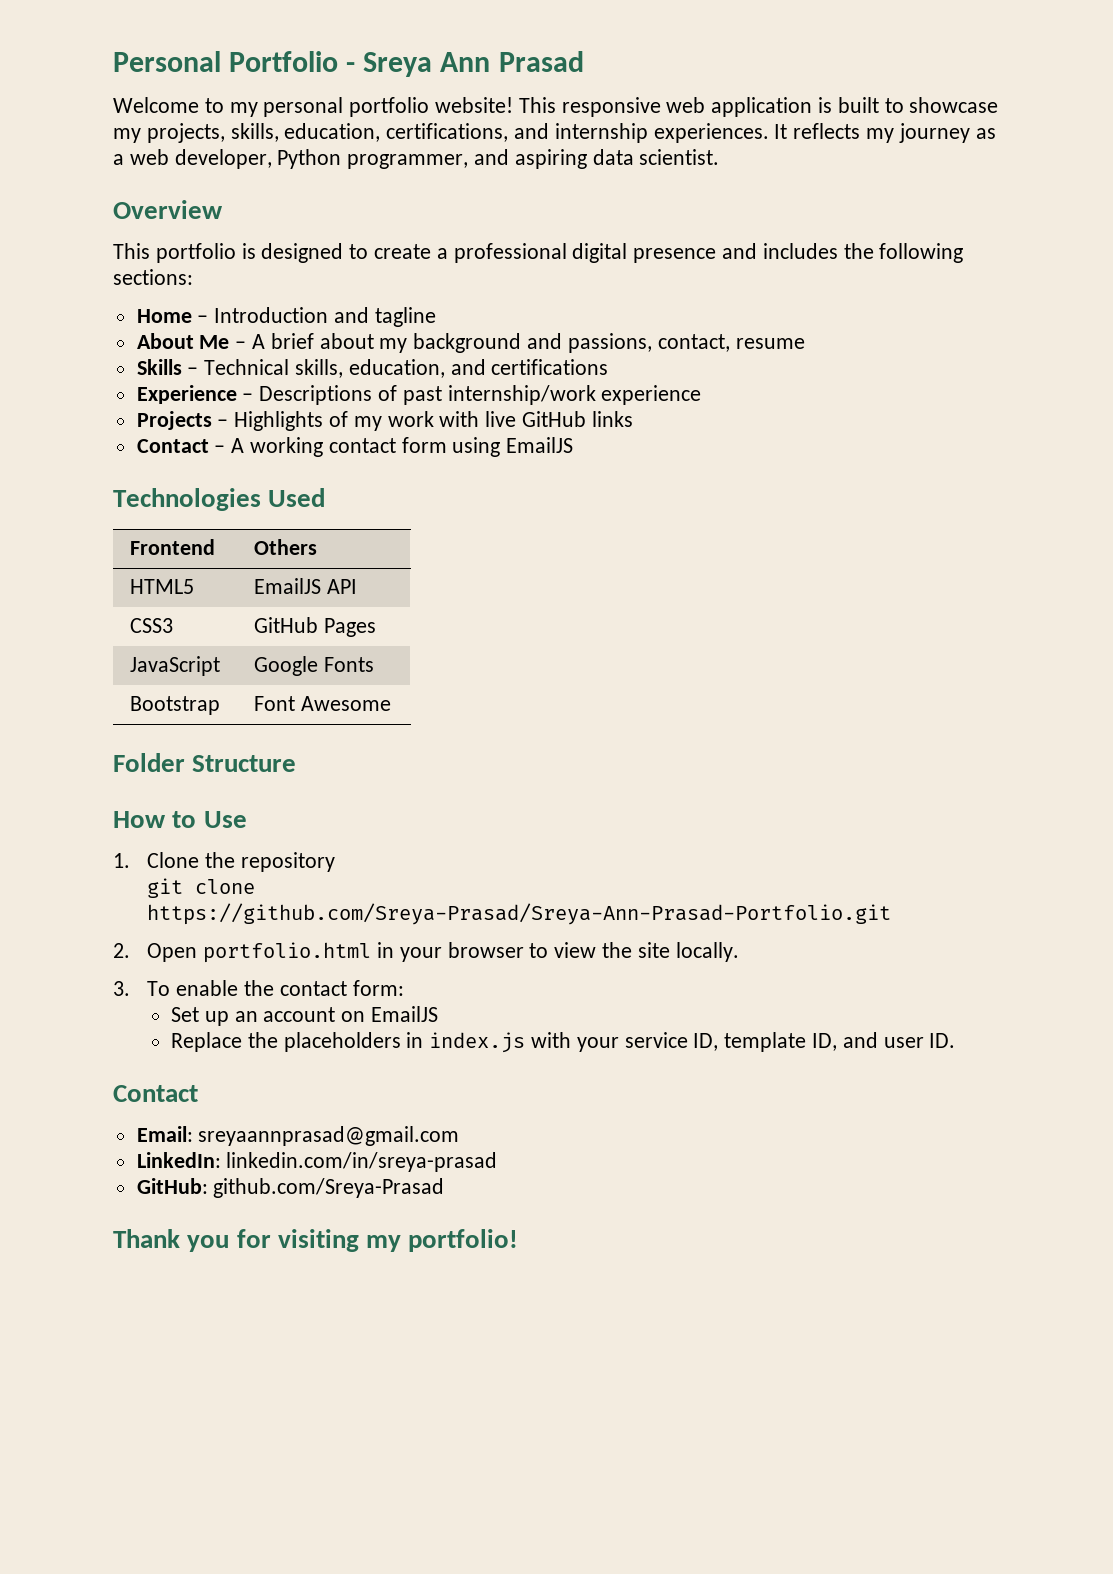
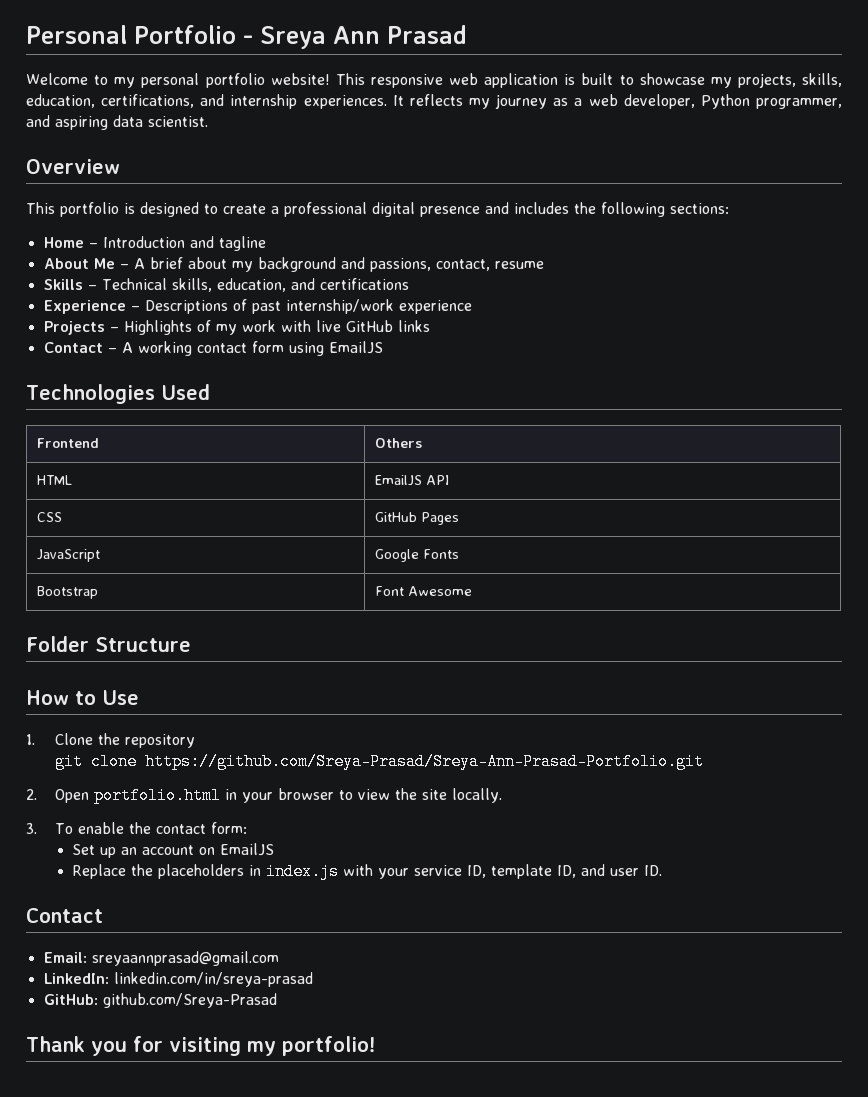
- HTML5 | EmailJS API
+ HTML | EmailJS API
- CSS3 | GitHub Pages
+ CSS | GitHub Pages

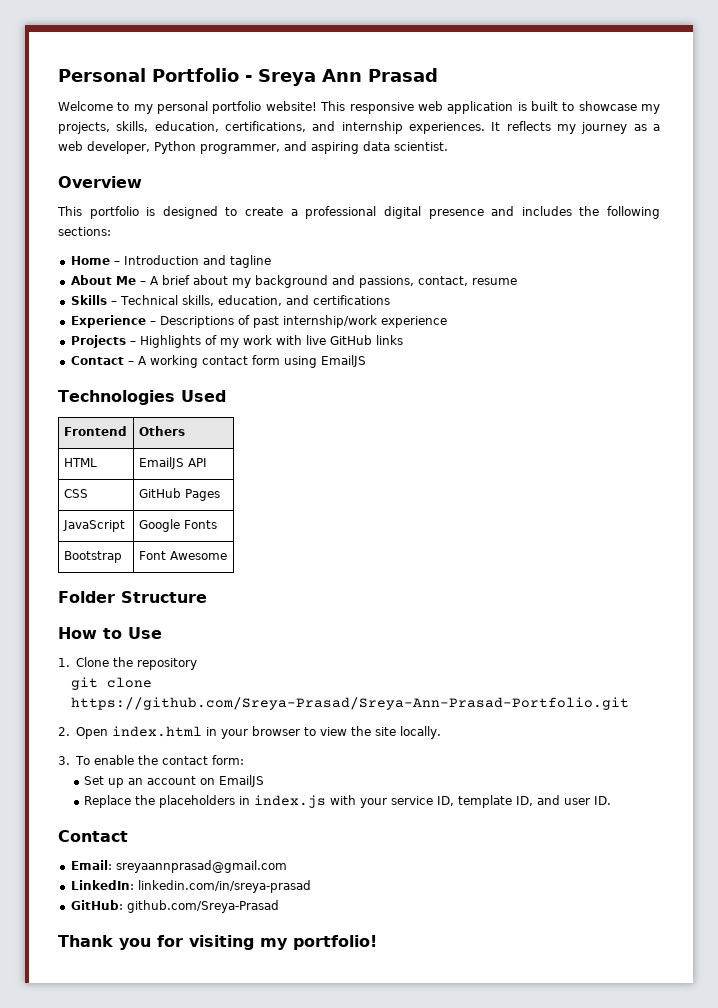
- 2. Open portfolio.html in your browser to view the site locally.
+ 2. Open index.html in your browser to view the site locally.

